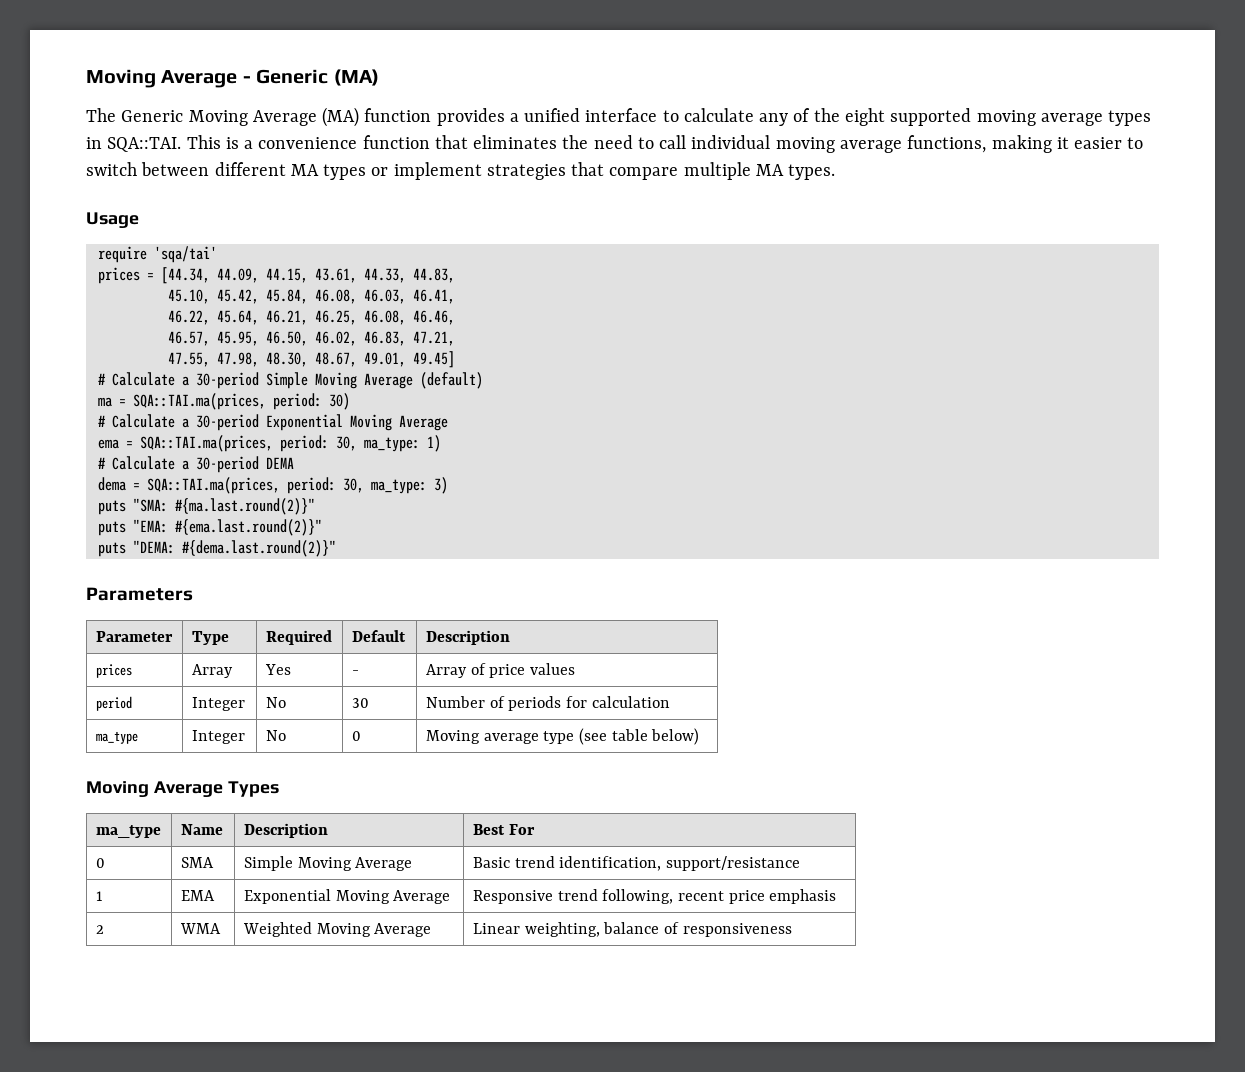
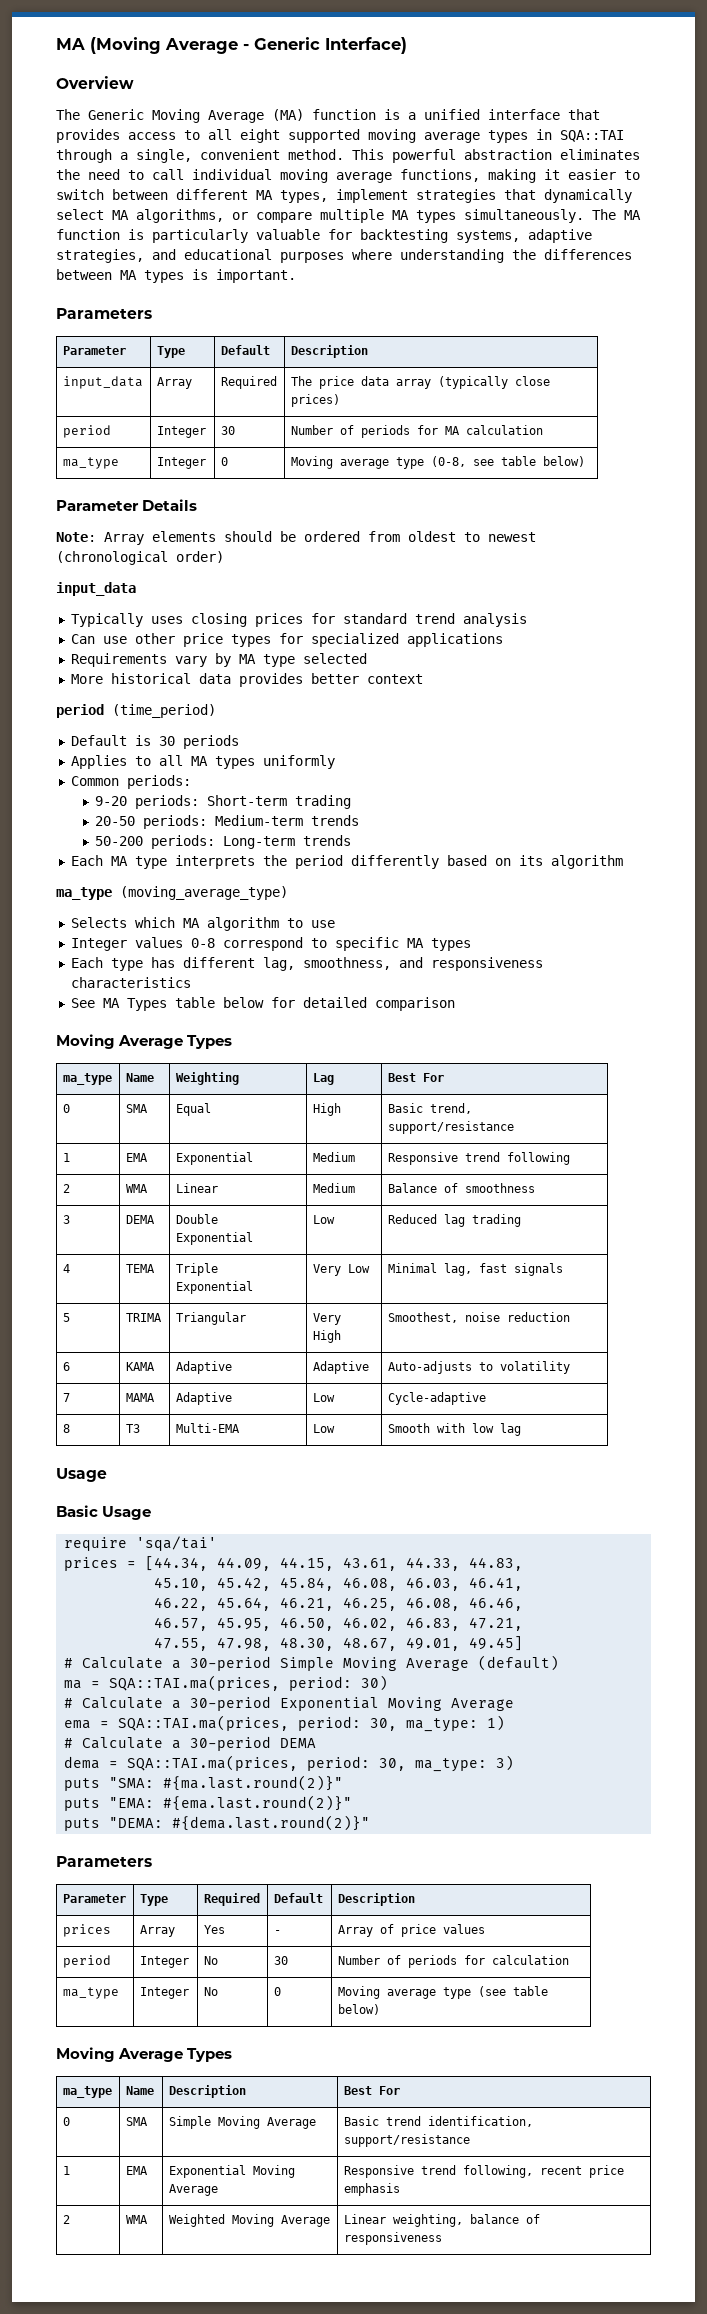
- Moving Average - Generic (MA)
+ MA (Moving Average - Generic Interface)
+ Overview
- The Generic Moving Average (MA) function provides a unified interface to calculate any of the eight supported moving average types in SQA::TAI. This is a convenience function that eliminates the need to call individual moving average functions, making it easier to switch between different MA types or implement strategies that compare multiple MA types.
+ The Generic Moving Average (MA) function is a unified interface that provides access to all eight supported moving average types in SQA::TAI through a single, convenient method. This powerful abstraction eliminates the need to call individual moving average functions, making it easier to switch between different MA types, implement strategies that dynamically select MA algorithms, or compare multiple MA types simultaneously. The MA function is particularly valuable for backtesting systems, adaptive strategies, and educational purposes where understanding the differences between MA types is important.
+ Parameters
+ Parameter | Type | Default | Description
+ input_data | Array | Required | The price data array (typically close prices)
+ period | Integer | 30 | Number of periods for MA calculation
+ ma_type | Integer | 0 | Moving average type (0-8, see table below)
+ Parameter Details
+ Note: Array elements should be ordered from oldest to newest (chronological order)
+ input_data
+ Typically uses closing prices for standard trend analysis
+ Can use other price types for specialized applications
+ Requirements vary by MA type selected
+ More historical data provides better context
+ period (time_period)
+ Default is 30 periods
+ Applies to all MA types uniformly
+ Common periods:
+ 9-20 periods: Short-term trading
+ 20-50 periods: Medium-term trends
+ 50-200 periods: Long-term trends
+ Each MA type interprets the period differently based on its algorithm
+ ma_type (moving_average_type)
+ Selects which MA algorithm to use
+ Integer values 0-8 correspond to specific MA types
+ Each type has different lag, smoothness, and responsiveness characteristics
+ See MA Types table below for detailed comparison
+ Moving Average Types
+ ma_type | Name | Weighting | Lag | Best For
+ 0 | SMA | Equal | High | Basic trend, support/resistance
+ 1 | EMA | Exponential | Medium | Responsive trend following
+ 2 | WMA | Linear | Medium | Balance of smoothness
+ 3 | DEMA | Double Exponential | Low | Reduced lag trading
+ 4 | TEMA | Triple Exponential | Very Low | Minimal lag, fast signals
+ 5 | TRIMA | Triangular | Very High | Smoothest, noise reduction
+ 6 | KAMA | Adaptive | Adaptive | Auto-adjusts to volatility
+ 7 | MAMA | Adaptive | Low | Cycle-adaptive
+ 8 | T3 | Multi-EMA | Low | Smooth with low lag
  Usage
+ Basic Usage

